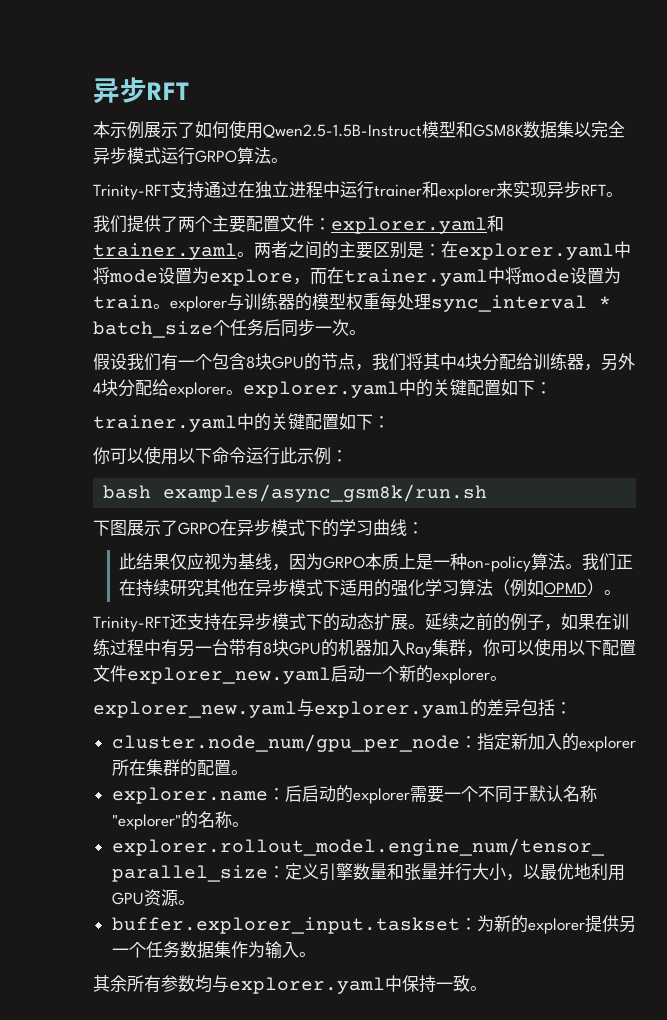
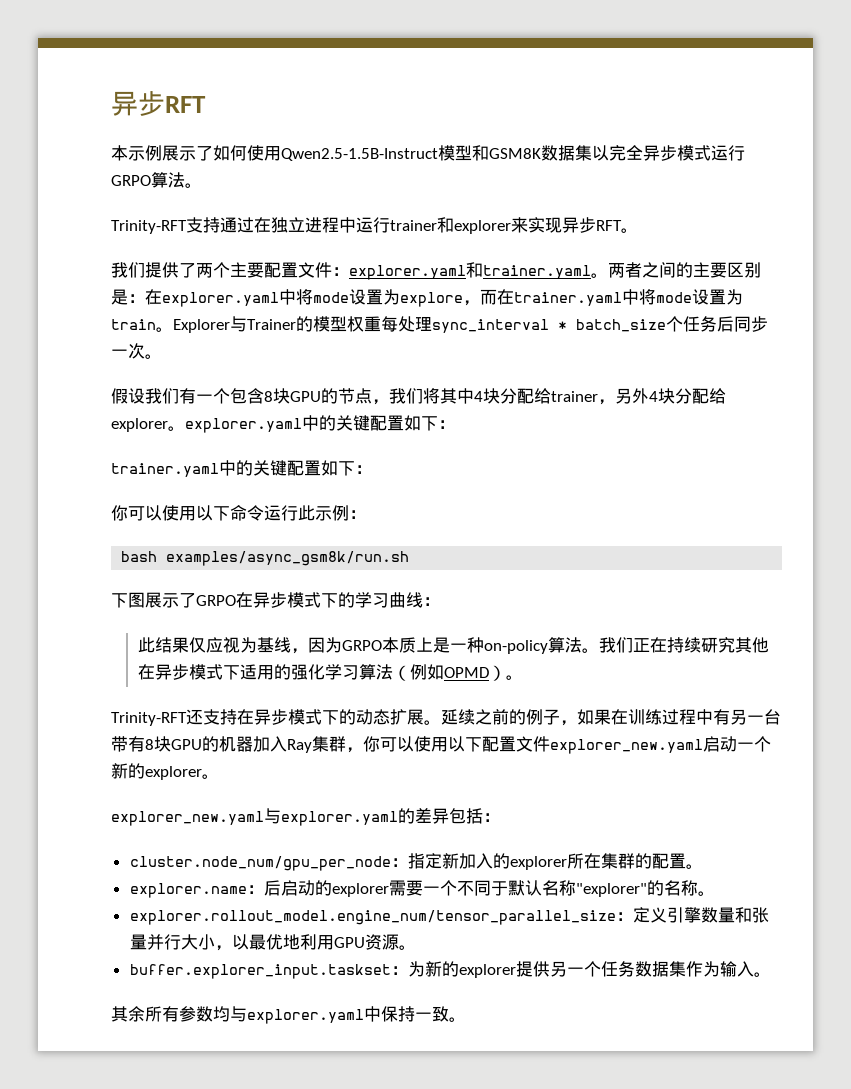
- 两者之间的主要区别是：在explorer.yaml中将mode设置为explore，而在trainer.yaml中将mode设置为train。explorer与训练器的模型权重每处理sync_interval * batch_size个任务后同步一次。
+ 两者之间的主要区别是：在explorer.yaml中将mode设置为explore，而在trainer.yaml中将mode设置为train。Explorer与Trainer的模型权重每处理sync_interval * batch_size个任务后同步一次。
- 假设我们有一个包含8块GPU的节点，我们将其中4块分配给训练器，另外4块分配给explorer。explorer.yaml中的关键配置如下：
+ 假设我们有一个包含8块GPU的节点，我们将其中4块分配给trainer，另外4块分配给explorer。explorer.yaml中的关键配置如下：

